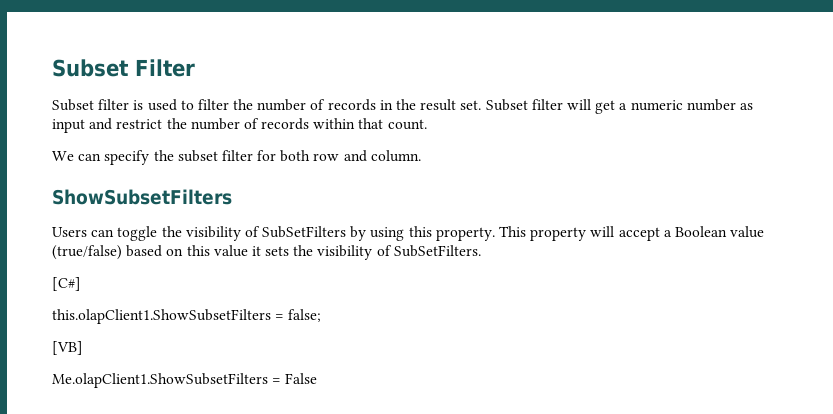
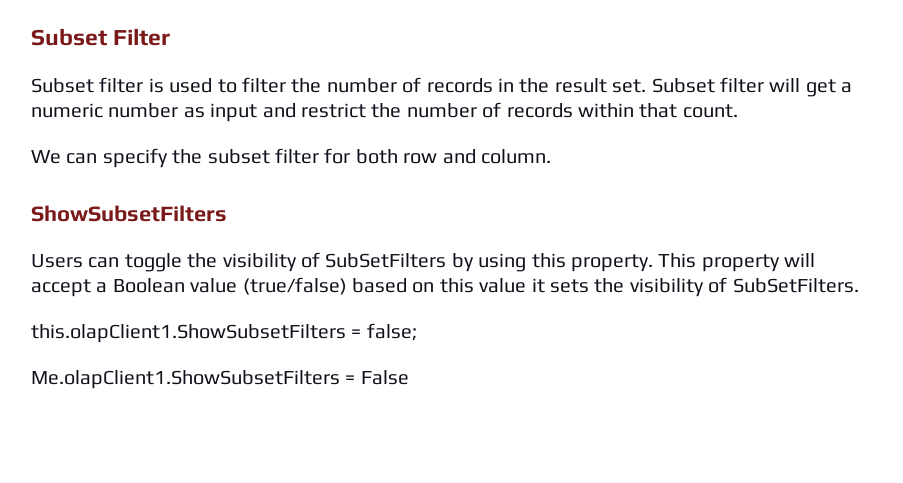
- [C#]
- [VB]

